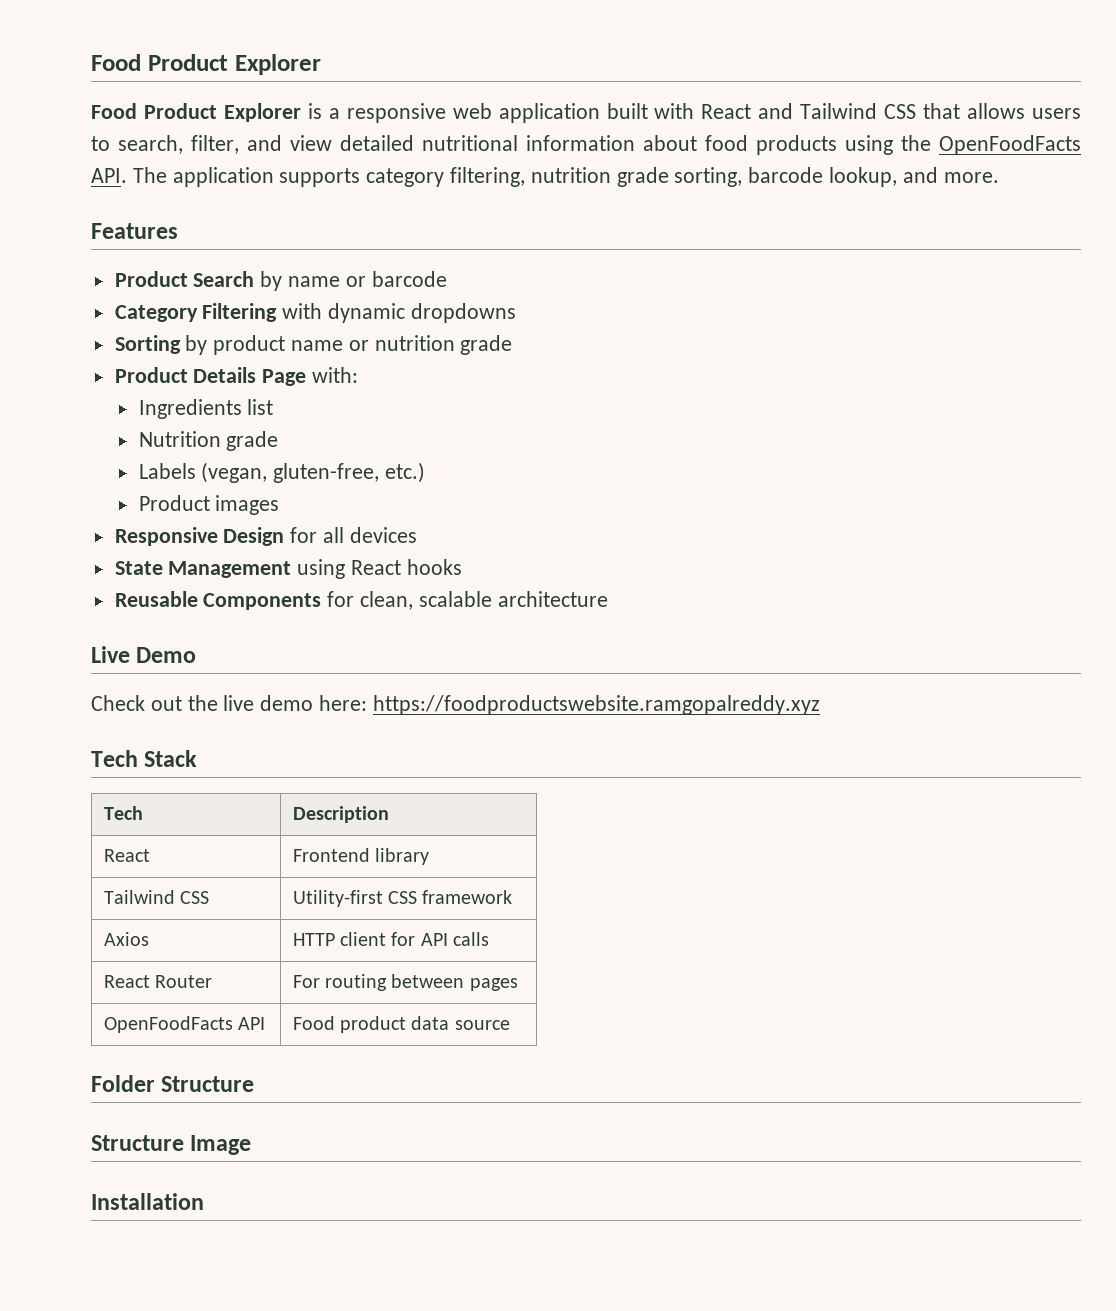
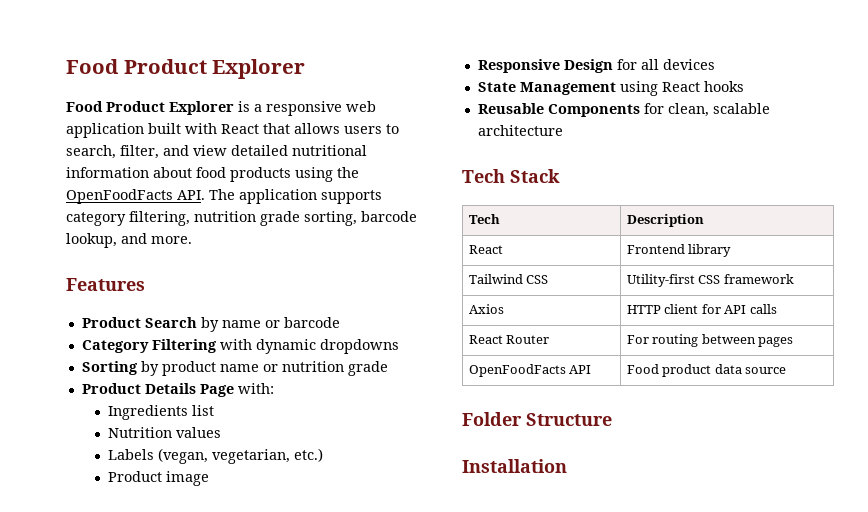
- Food Product Explorer is a responsive web application built with React and Tailwind CSS that allows users to search, filter, and view detailed nutritional information about food products using the OpenFoodFacts API. The application supports category filtering, nutrition grade sorting, barcode lookup, and more.
+ Food Product Explorer is a responsive web application built with React that allows users to search, filter, and view detailed nutritional information about food products using the OpenFoodFacts API. The application supports category filtering, nutrition grade sorting, barcode lookup, and more.
- Nutrition grade
+ Nutrition values
- Labels (vegan, gluten-free, etc.)
+ Labels (vegan, vegetarian, etc.)
- Product images
+ Product image
- Live Demo
- Check out the live demo here: https://foodproductswebsite.ramgopalreddy.xyz
- Structure Image

